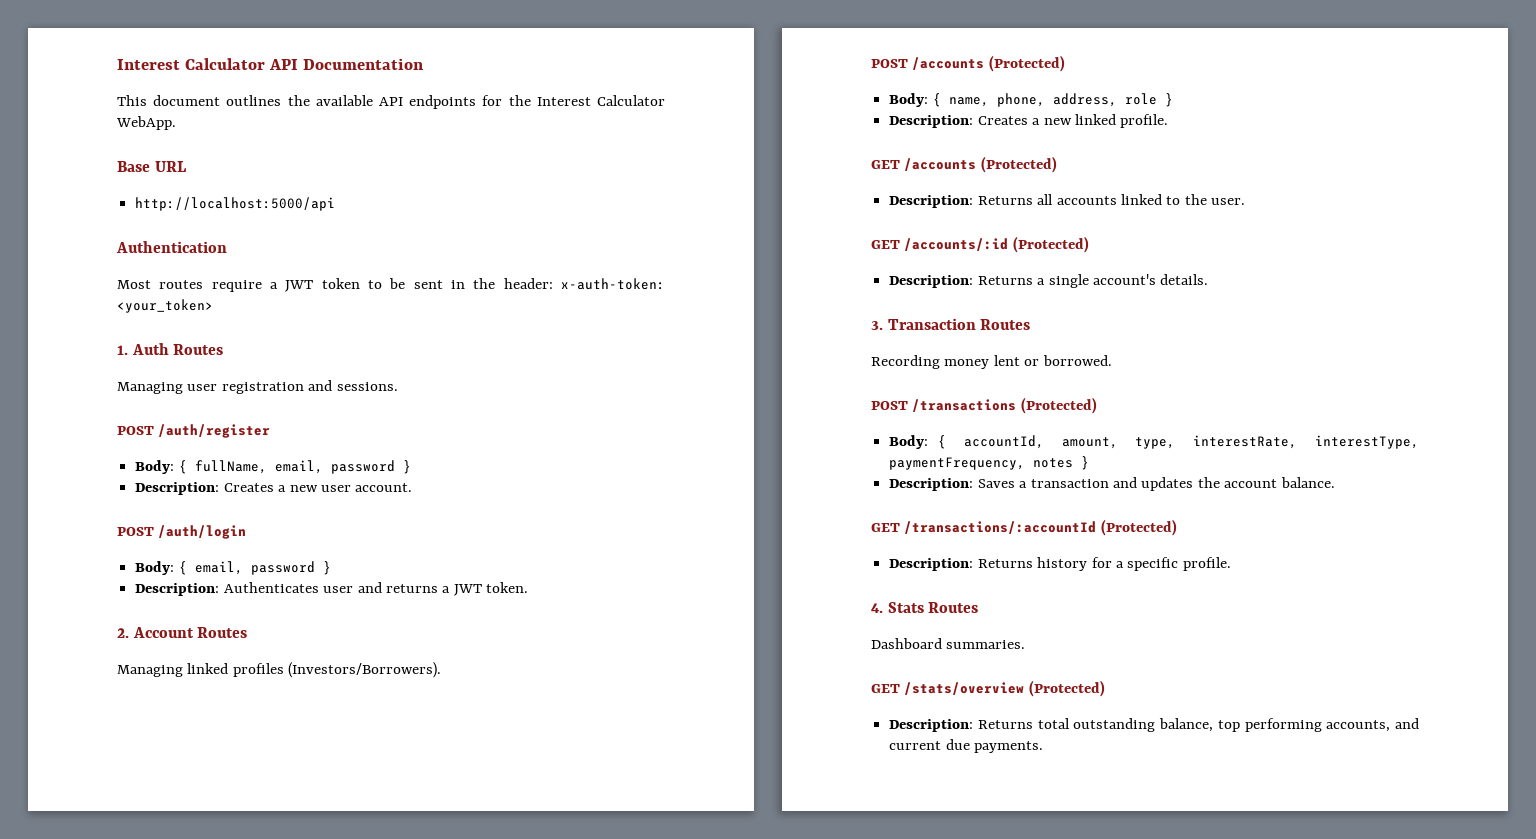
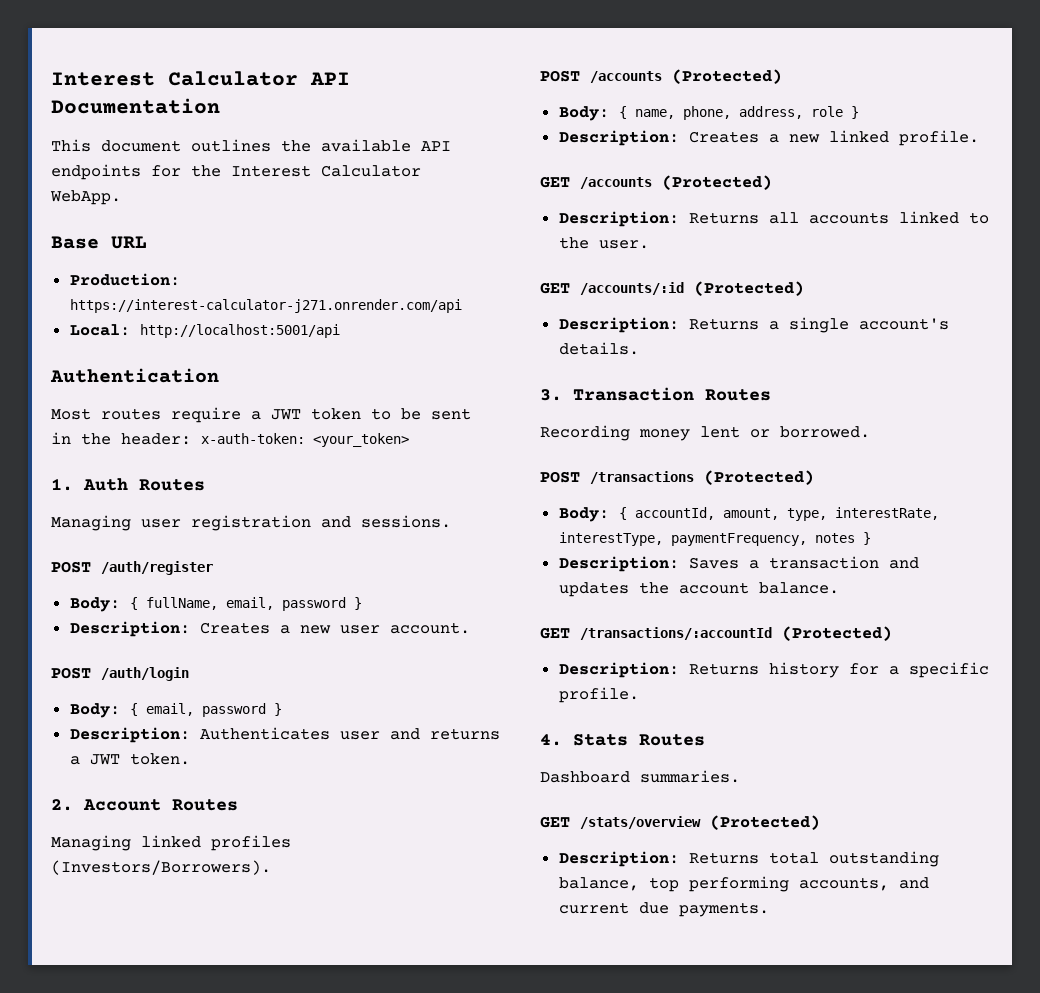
- http://localhost:5000/api
+ Production: https://interest-calculator-j271.onrender.com/api
+ Local: http://localhost:5001/api

